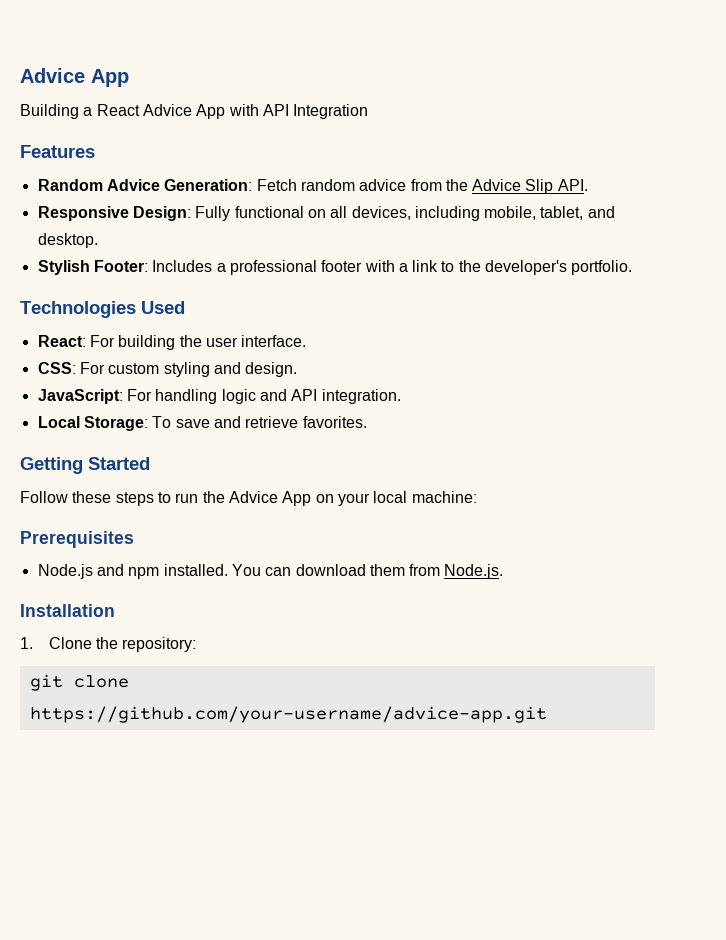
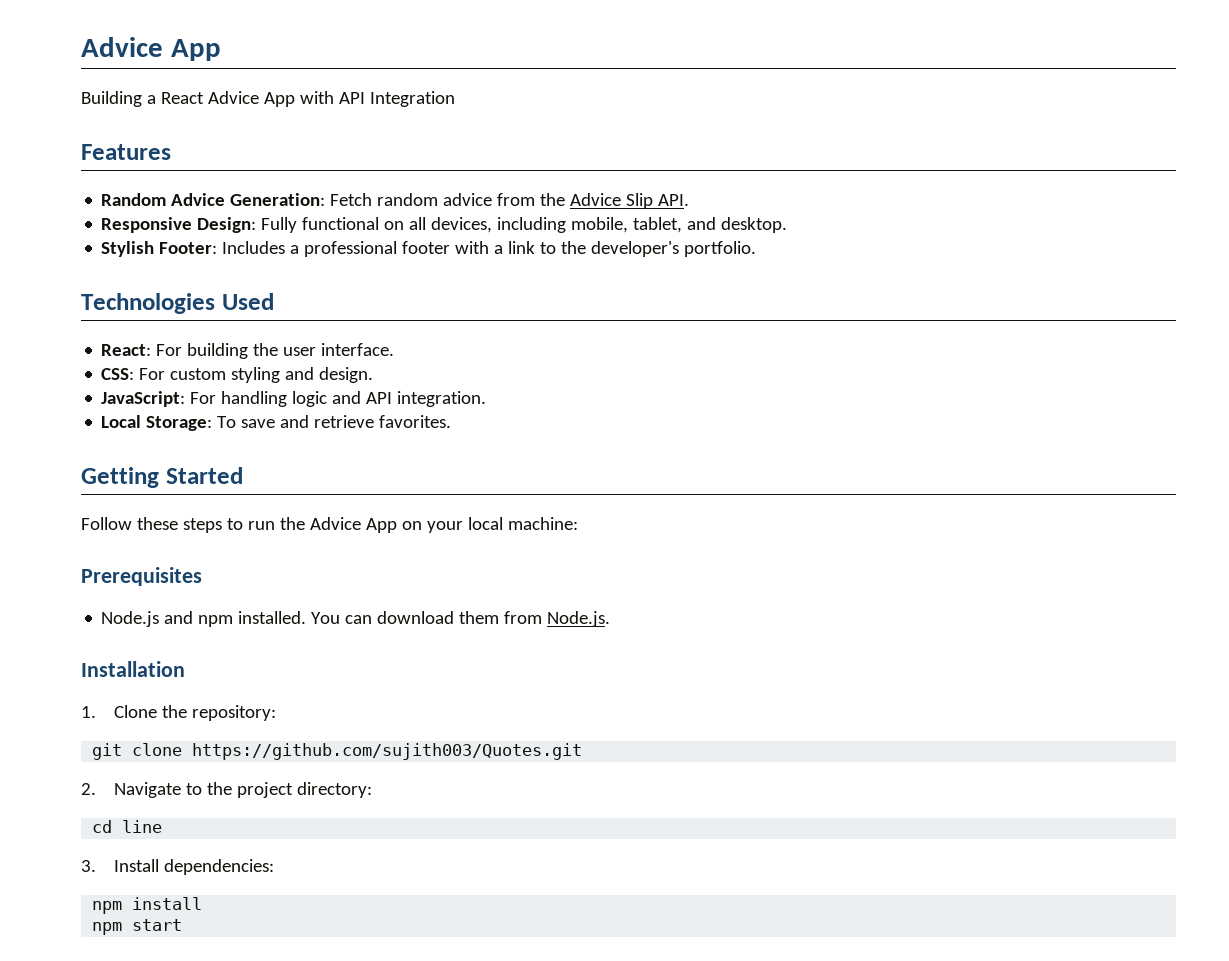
- git clone https://github.com/your-username/advice-app.git
+ git clone https://github.com/sujith003/Quotes.git
+ 2. Navigate to the project directory:
+ cd line
+ 3. Install dependencies:
+ npm install
+ npm start

